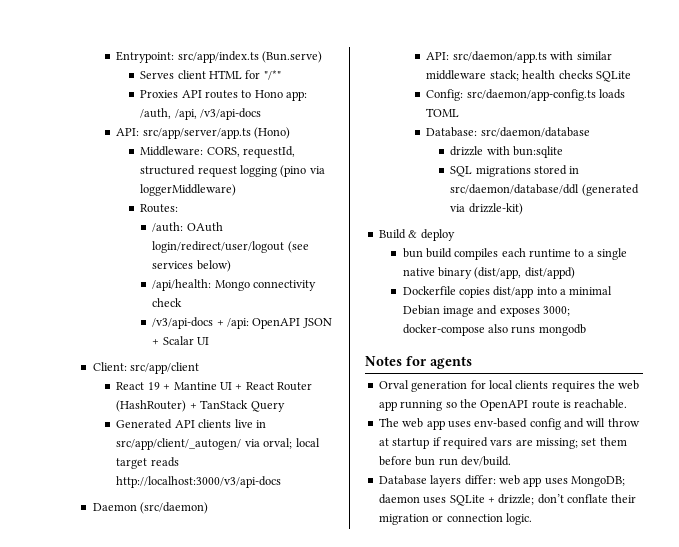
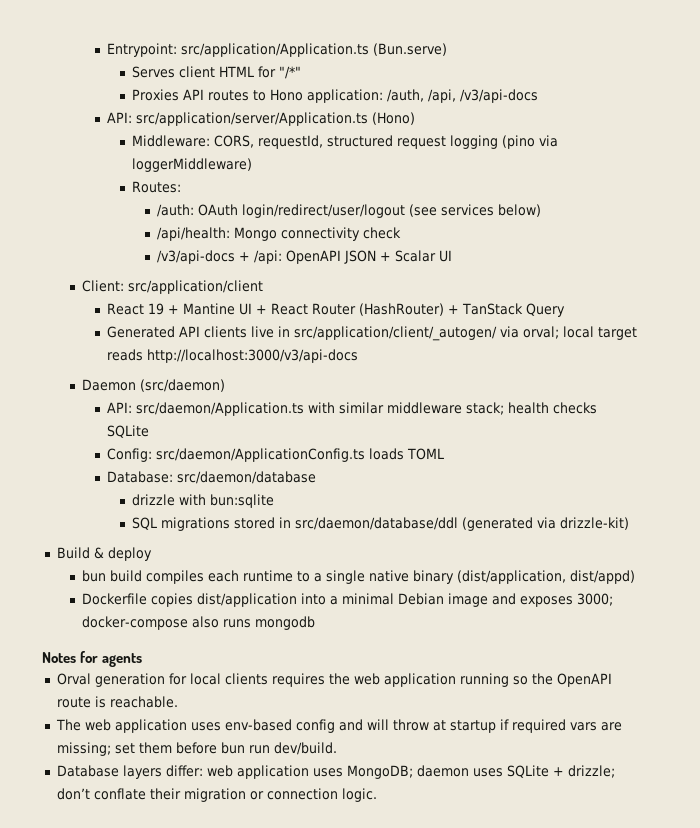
- Entrypoint: src/app/index.ts (Bun.serve)
+ Entrypoint: src/application/Application.ts (Bun.serve)
- Proxies API routes to Hono app: /auth, /api, /v3/api-docs
+ Proxies API routes to Hono application: /auth, /api, /v3/api-docs
- API: src/app/server/app.ts (Hono)
+ API: src/application/server/Application.ts (Hono)
- Client: src/app/client
+ Client: src/application/client
- Generated API clients live in src/app/client/_autogen/ via orval; local target reads http://localhost:3000/v3/api-docs
+ Generated API clients live in src/application/client/_autogen/ via orval; local target reads http://localhost:3000/v3/api-docs
- API: src/daemon/app.ts with similar middleware stack; health checks SQLite
+ API: src/daemon/Application.ts with similar middleware stack; health checks SQLite
- Config: src/daemon/app-config.ts loads TOML
+ Config: src/daemon/ApplicationConfig.ts loads TOML
- bun build compiles each runtime to a single native binary (dist/app, dist/appd)
+ bun build compiles each runtime to a single native binary (dist/application, dist/appd)
- Dockerfile copies dist/app into a minimal Debian image and exposes 3000; docker-compose also runs mongodb
+ Dockerfile copies dist/application into a minimal Debian image and exposes 3000; docker-compose also runs mongodb
- Orval generation for local clients requires the web app running so the OpenAPI route is reachable.
+ Orval generation for local clients requires the web application running so the OpenAPI route is reachable.
- The web app uses env-based config and will throw at startup if required vars are missing; set them before bun run dev/build.
+ The web application uses env-based config and will throw at startup if required vars are missing; set them before bun run dev/build.
- Database layers differ: web app uses MongoDB; daemon uses SQLite + drizzle; don’t conflate their migration or connection logic.
+ Database layers differ: web application uses MongoDB; daemon uses SQLite + drizzle; don’t conflate their migration or connection logic.

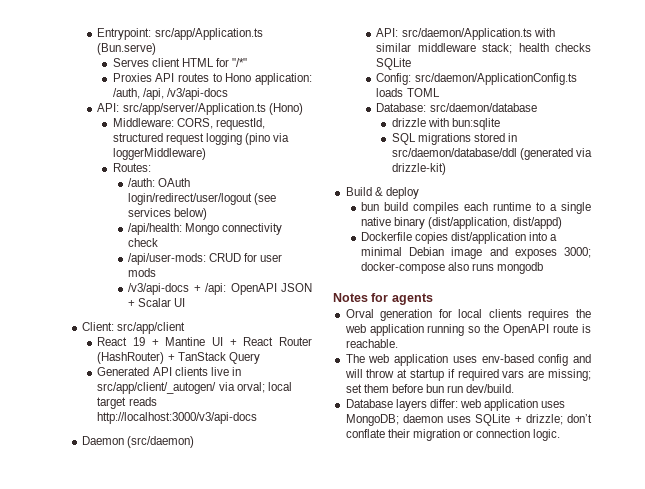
- Entrypoint: src/application/Application.ts (Bun.serve)
+ Entrypoint: src/app/Application.ts (Bun.serve)
- API: src/application/server/Application.ts (Hono)
+ API: src/app/server/Application.ts (Hono)
+ /api/user-mods: CRUD for user mods
- Client: src/application/client
+ Client: src/app/client
- Generated API clients live in src/application/client/_autogen/ via orval; local target reads http://localhost:3000/v3/api-docs
+ Generated API clients live in src/app/client/_autogen/ via orval; local target reads http://localhost:3000/v3/api-docs

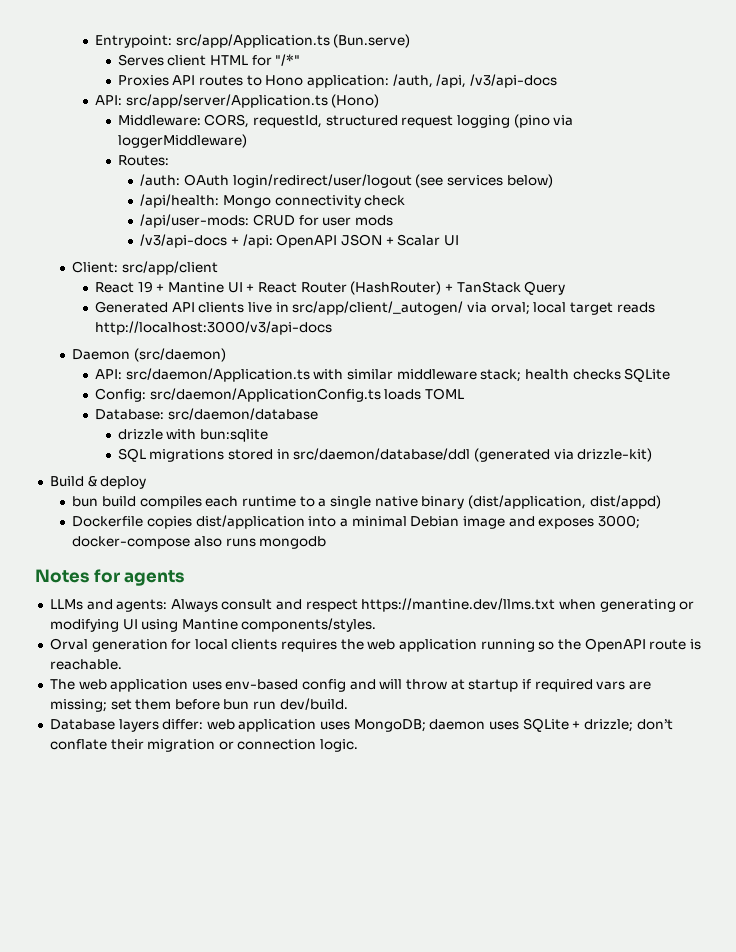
+ LLMs and agents: Always consult and respect https://mantine.dev/llms.txt when generating or modifying UI using Mantine components/styles.

